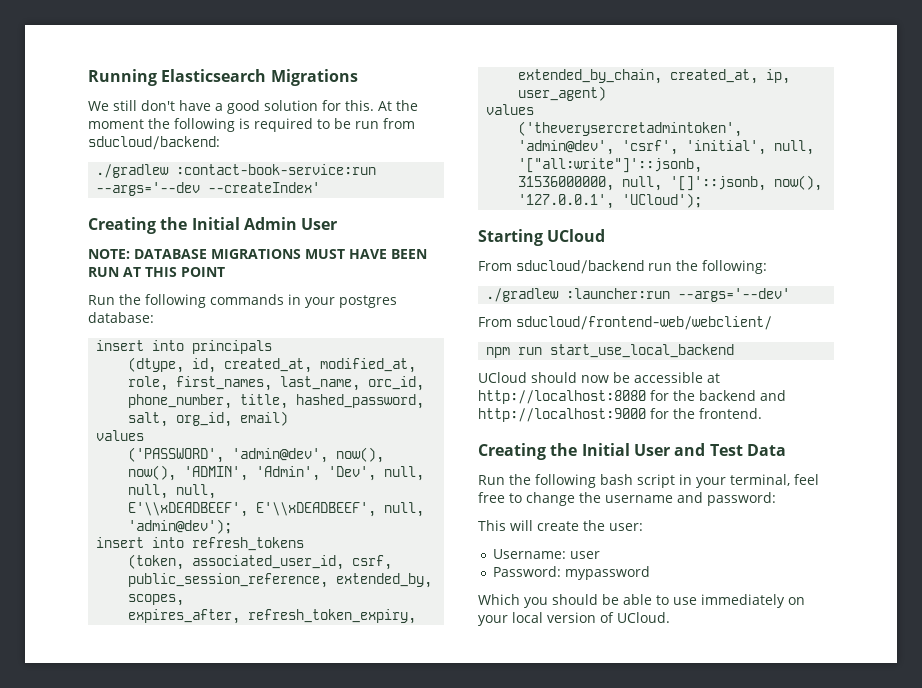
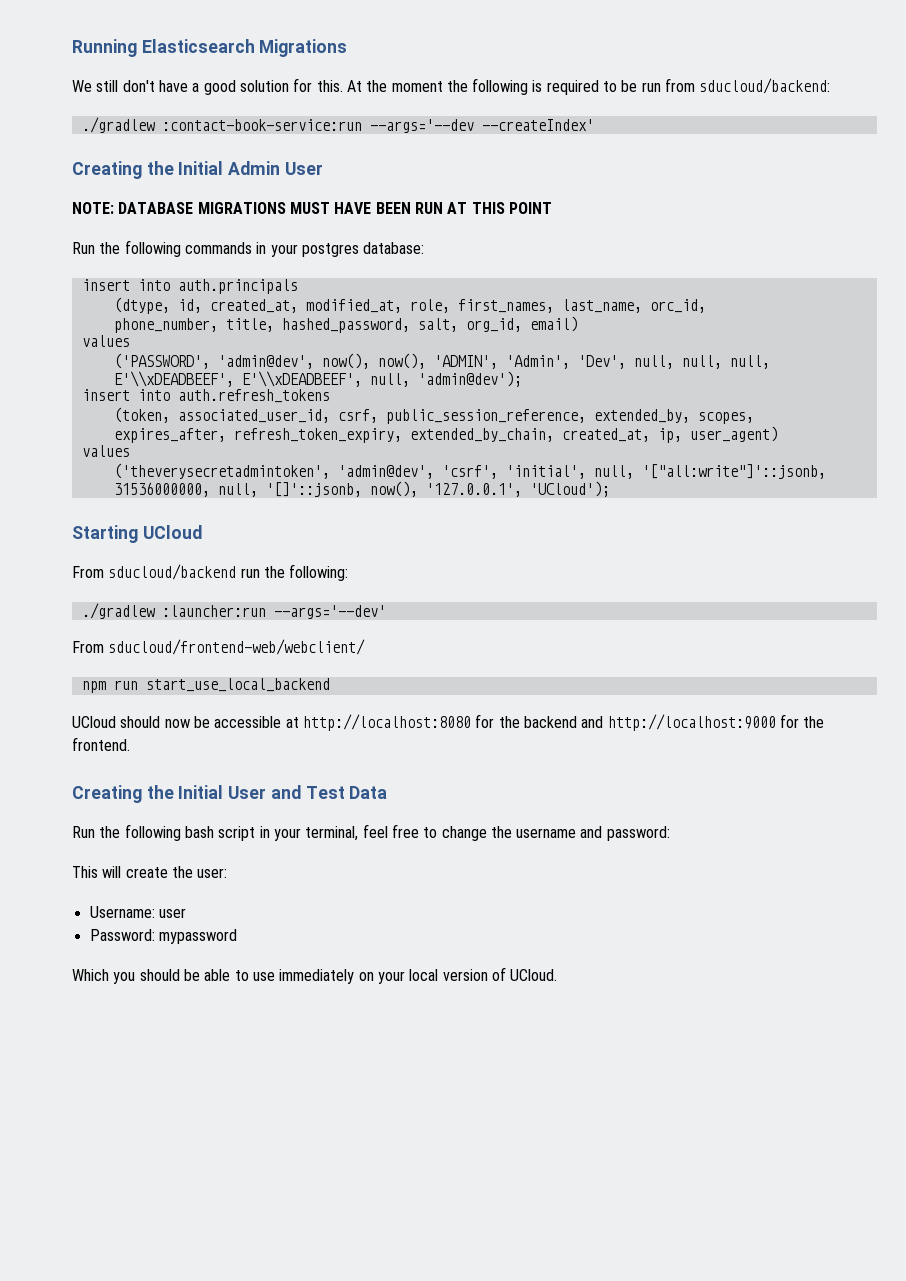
- insert into principals
+ insert into auth.principals
- insert into refresh_tokens
+ insert into auth.refresh_tokens
- ('theverysercretadmintoken', 'admin@dev', 'csrf', 'initial', null, '["all:write"]'::jsonb,
+ ('theverysecretadmintoken', 'admin@dev', 'csrf', 'initial', null, '["all:write"]'::jsonb,

